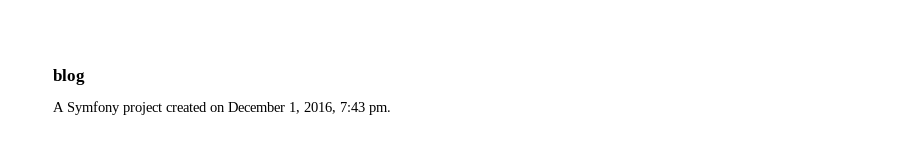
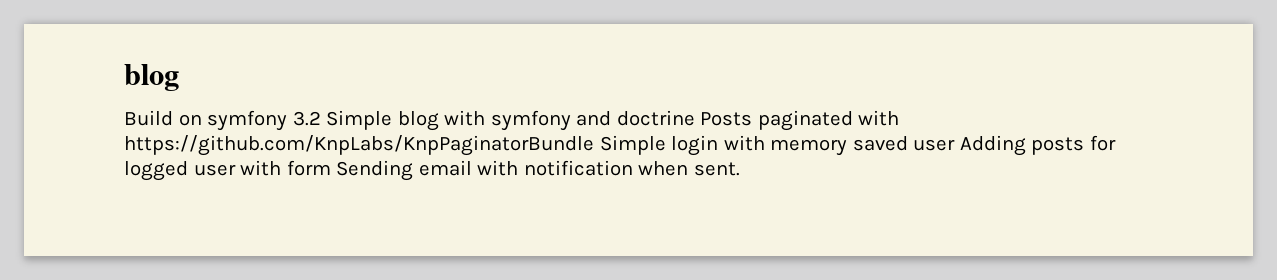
- A Symfony project created on December 1, 2016, 7:43 pm.
+ Build on symfony 3.2 Simple blog with symfony and doctrine Posts paginated with https://github.com/KnpLabs/KnpPaginatorBundle Simple login with memory saved user Adding posts for logged user with form Sending email with notification when sent.

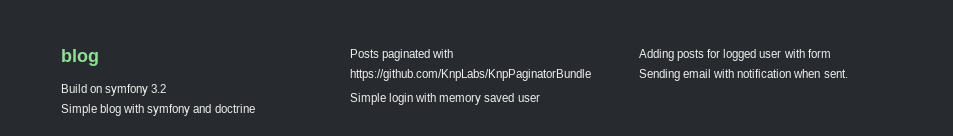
- Build on symfony 3.2 Simple blog with symfony and doctrine Posts paginated with https://github.com/KnpLabs/KnpPaginatorBundle Simple login with memory saved user Adding posts for logged user with form Sending email with notification when sent.
+ Build on symfony 3.2
+ Simple blog with symfony and doctrine
+ Posts paginated with https://github.com/KnpLabs/KnpPaginatorBundle
+ Simple login with memory saved user
+ Adding posts for logged user with form
+ Sending email with notification when sent.

